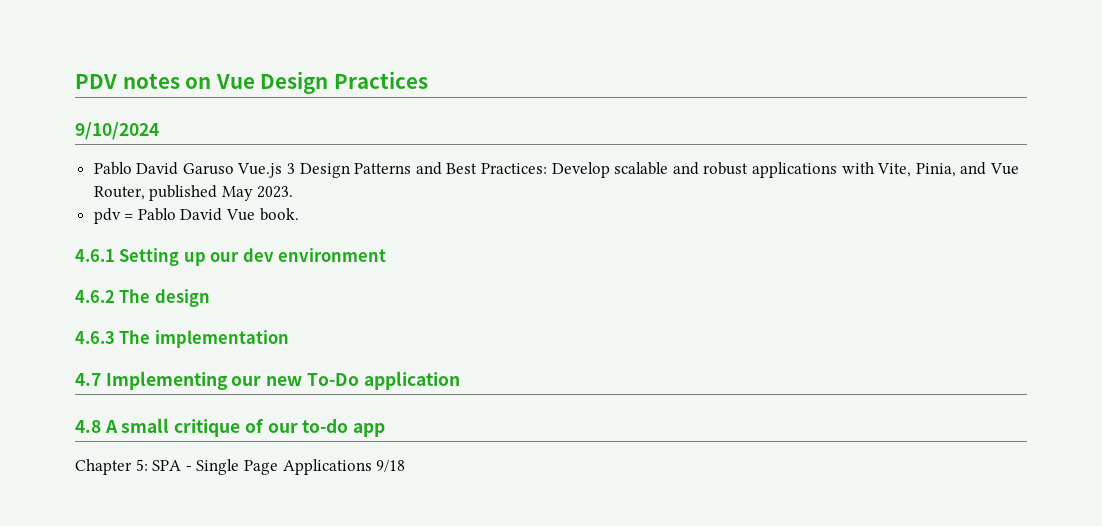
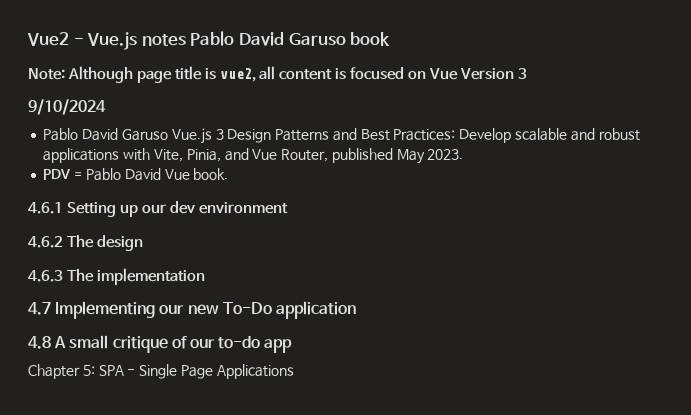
- PDV notes on Vue Design Practices
+ Vue2 - Vue.js notes Pablo David Garuso book
+ Note: Although page title is vue2, all content is focused on Vue Version 3
- pdv = Pablo David Vue book.
+ PDV = Pablo David Vue book.
- Chapter 5: SPA - Single Page Applications 9/18
+ Chapter 5: SPA - Single Page Applications

